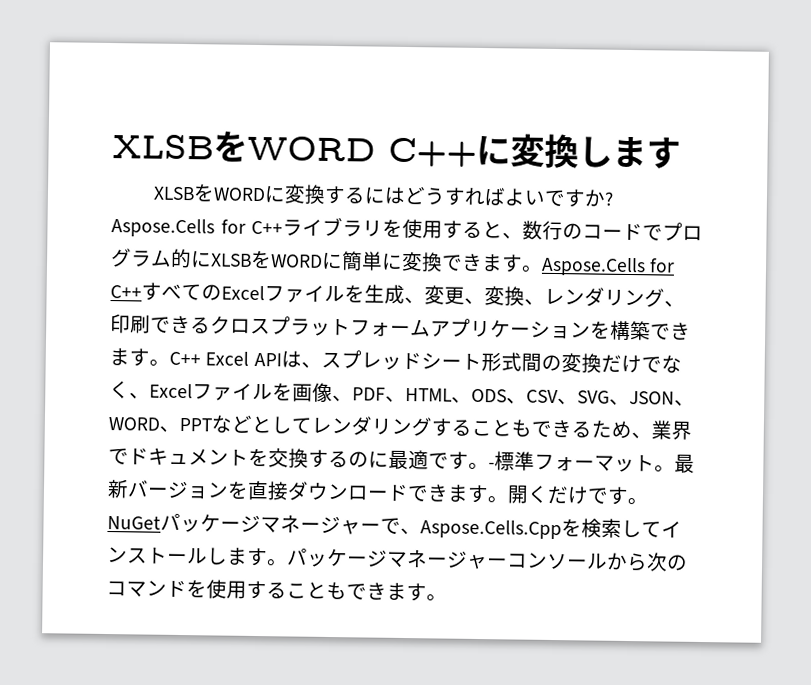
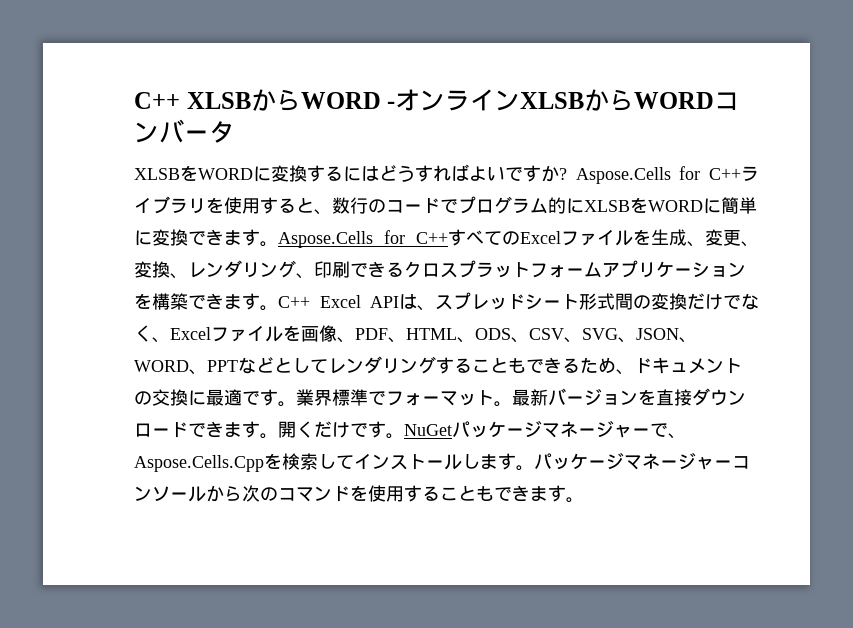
- XLSBをWORD C++に変換します
+ C++ XLSBからWORD -オンラインXLSBからWORDコンバータ
- C++ Excel APIは、スプレッドシート形式間の変換だけでなく、Excelファイルを画像、PDF、HTML、ODS、CSV、SVG、JSON、WORD、PPTなどとしてレンダリングすることもできるため、業界でドキュメントを交換するのに最適です。
+ C++ Excel APIは、スプレッドシート形式間の変換だけでなく、Excelファイルを画像、PDF、HTML、ODS、CSV、SVG、JSON、WORD、PPTなどとしてレンダリングすることもできるため、ドキュメントの交換に最適です。
- -標準フォーマット。
+ 業界標準でフォーマット。

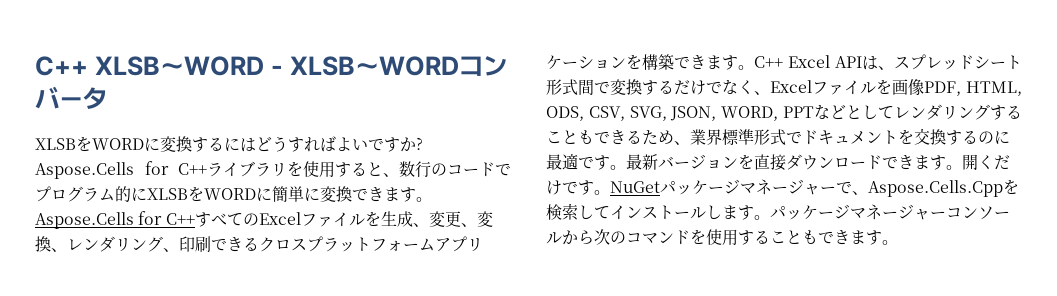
- C++ XLSBからWORD -オンラインXLSBからWORDコンバータ
+ C++ XLSB～WORD - XLSB～WORDコンバータ
- C++ Excel APIは、スプレッドシート形式間の変換だけでなく、Excelファイルを画像、PDF、HTML、ODS、CSV、SVG、JSON、WORD、PPTなどとしてレンダリングすることもできるため、ドキュメントの交換に最適です。業界標準でフォーマット。
+ C++ Excel APIは、スプレッドシート形式間で変換するだけでなく、Excelファイルを画像PDF, HTML, ODS, CSV, SVG, JSON, WORD, PPTなどとしてレンダリングすることもできるため、業界標準形式でドキュメントを交換するのに最適です。

